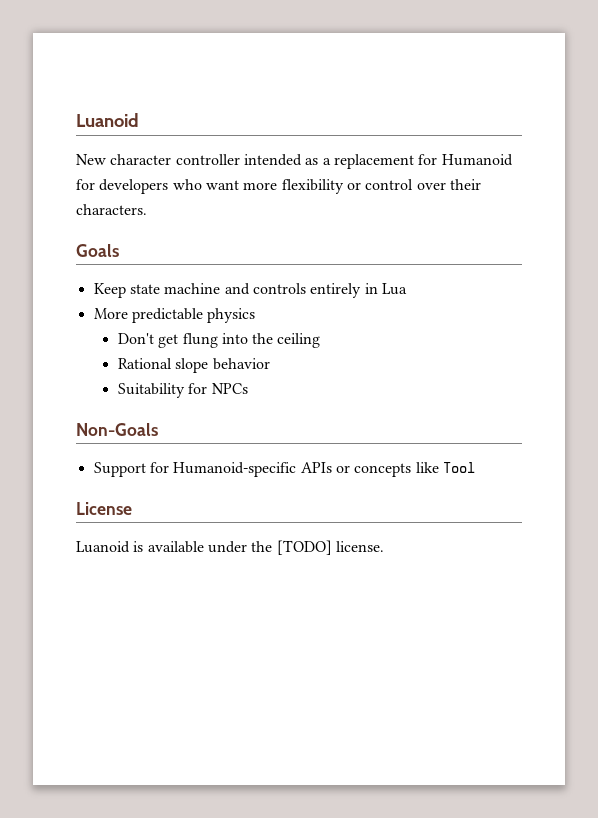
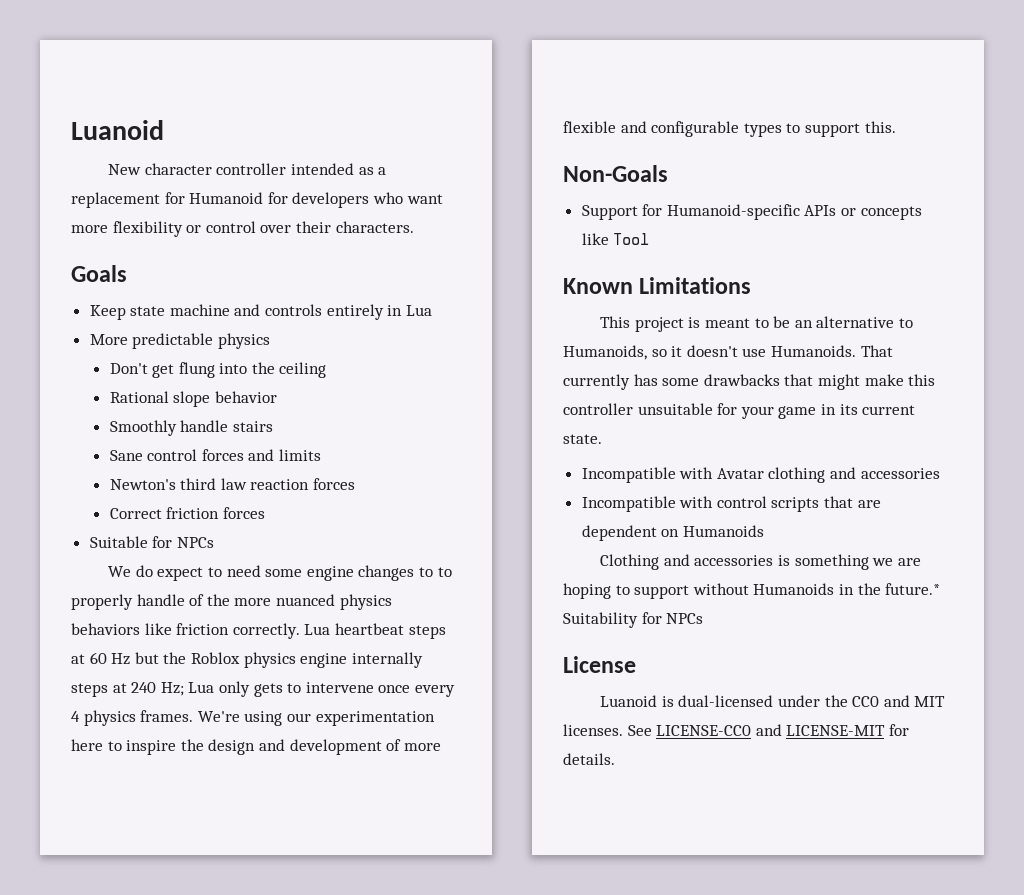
- Suitability for NPCs
+ Smoothly handle stairs
+ Sane control forces and limits
+ Newton's third law reaction forces
+ Correct friction forces
+ Suitable for NPCs
+ We do expect to need some engine changes to to properly handle of the more nuanced physics behaviors like friction correctly. Lua heartbeat steps at 60 Hz but the Roblox physics engine internally steps at 240 Hz; Lua only gets to intervene once every 4 physics frames. We're using our experimentation here to inspire the design and development of more flexible and configurable types to support this.
+ Known Limitations
+ This project is meant to be an alternative to Humanoids, so it doesn't use Humanoids. That currently has some drawbacks that might make this controller unsuitable for your game in its current state.
+ Incompatible with Avatar clothing and accessories
+ Incompatible with control scripts that are dependent on Humanoids
+ Clothing and accessories is something we are hoping to support without Humanoids in the future.* Suitability for NPCs
- Luanoid is available under the [TODO] license.
+ Luanoid is dual-licensed under the CC0 and MIT licenses. See LICENSE-CC0 and LICENSE-MIT for details.

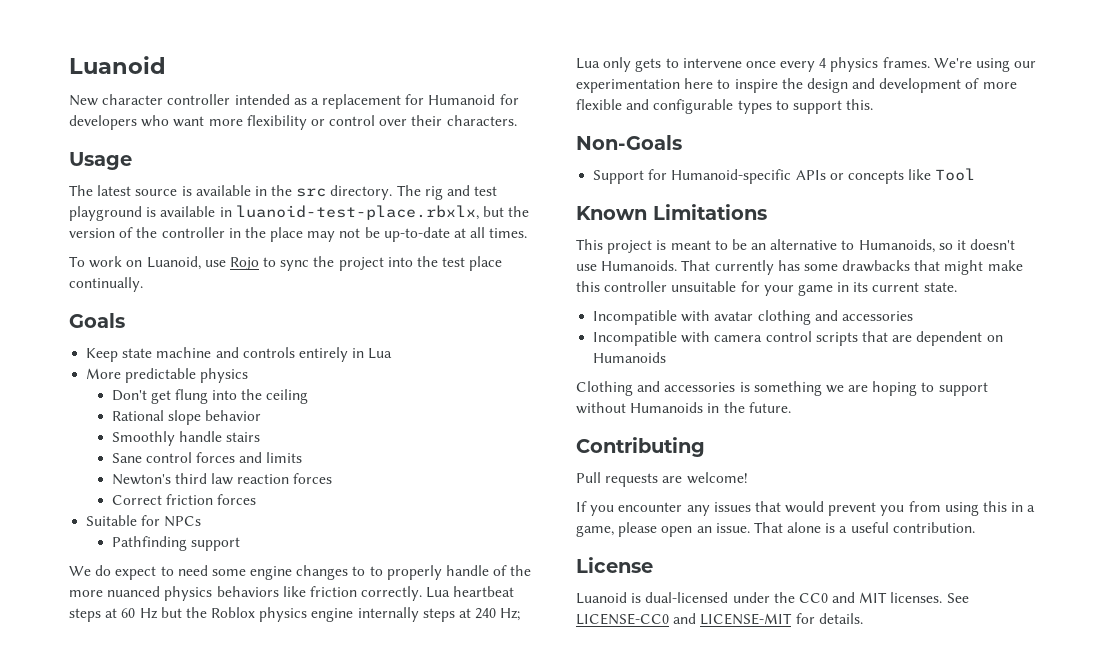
+ Usage
+ The latest source is available in the src directory. The rig and test playground is available in luanoid-test-place.rbxlx, but the version of the controller in the place may not be up-to-date at all times.
+ To work on Luanoid, use Rojo to sync the project into the test place continually.
+ Pathfinding support
- Incompatible with Avatar clothing and accessories
+ Incompatible with avatar clothing and accessories
- Incompatible with control scripts that are dependent on Humanoids
+ Incompatible with camera control scripts that are dependent on Humanoids
- Clothing and accessories is something we are hoping to support without Humanoids in the future.* Suitability for NPCs
+ Clothing and accessories is something we are hoping to support without Humanoids in the future.
+ Contributing
+ Pull requests are welcome!
+ If you encounter any issues that would prevent you from using this in a game, please open an issue. That alone is a useful contribution.

